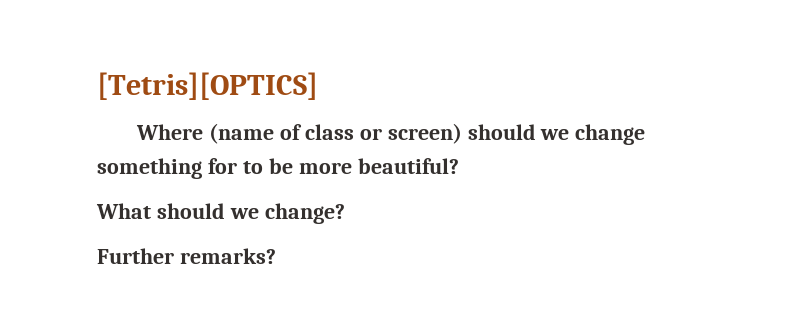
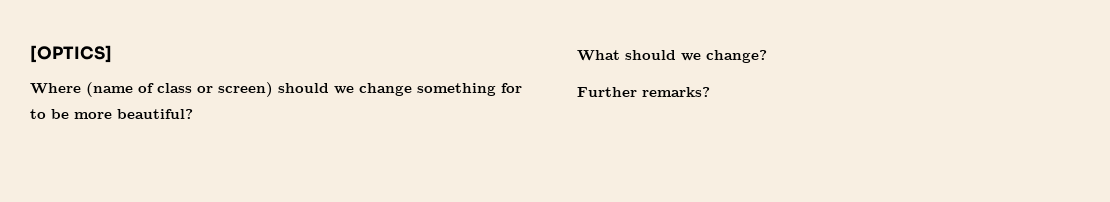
- [Tetris][OPTICS]
+ [OPTICS]

